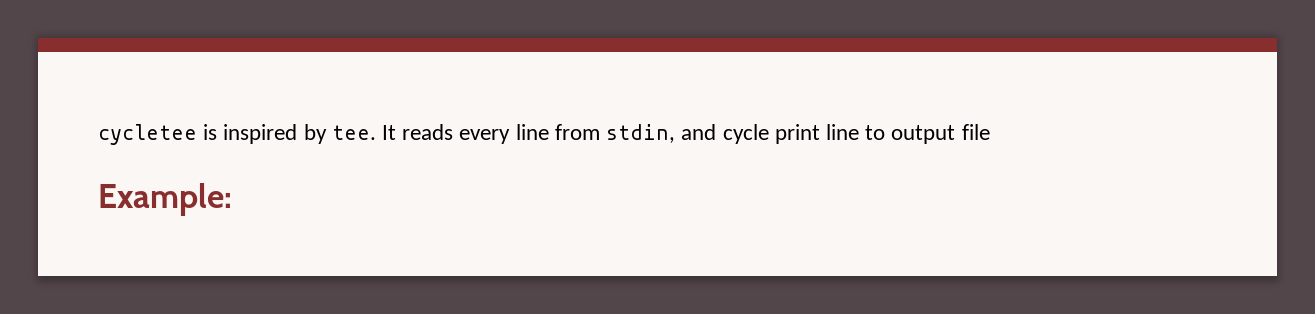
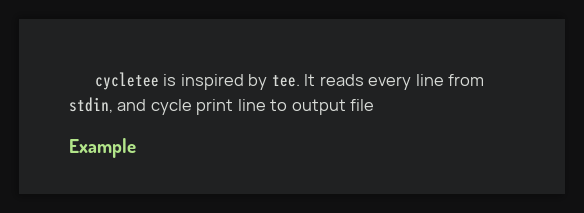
- Example:
+ Example

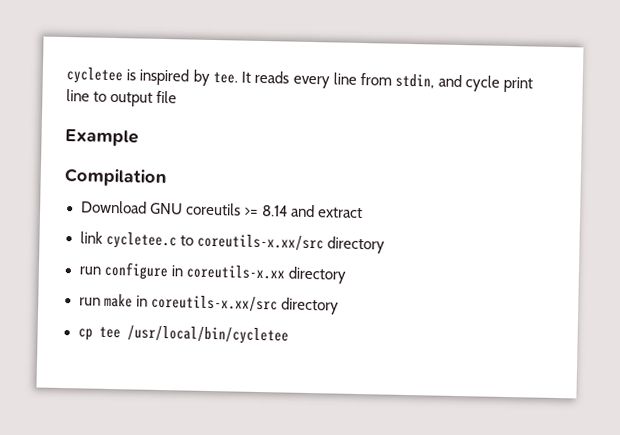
+ Compilation
+ Download GNU coreutils >= 8.14 and extract
+ link cycletee.c to coreutils-x.xx/src directory
+ run configure in coreutils-x.xx directory
+ run make in coreutils-x.xx/src directory
+ cp tee /usr/local/bin/cycletee

